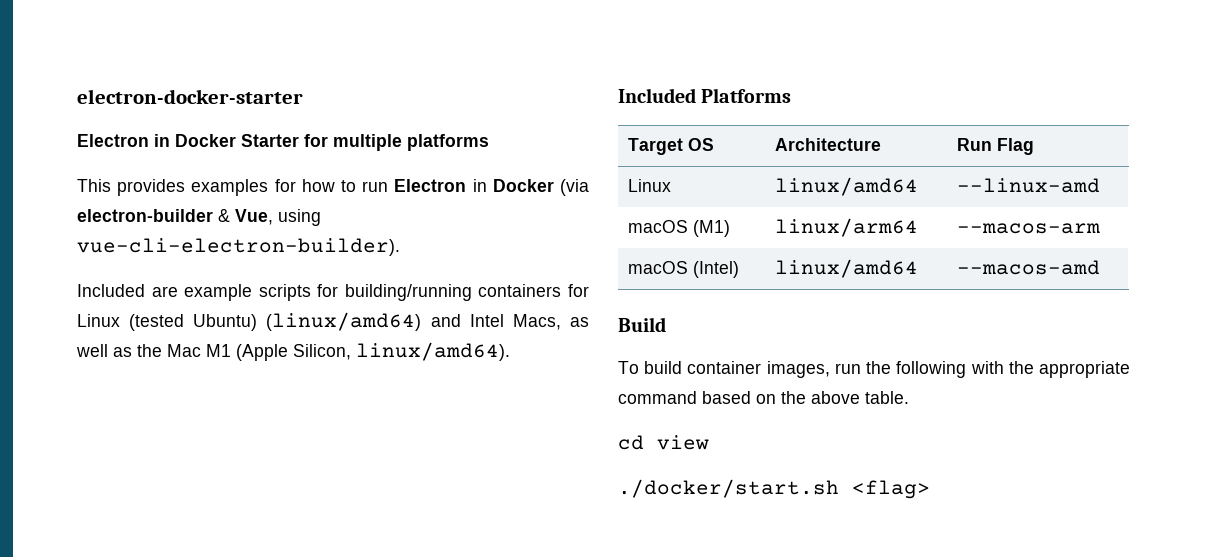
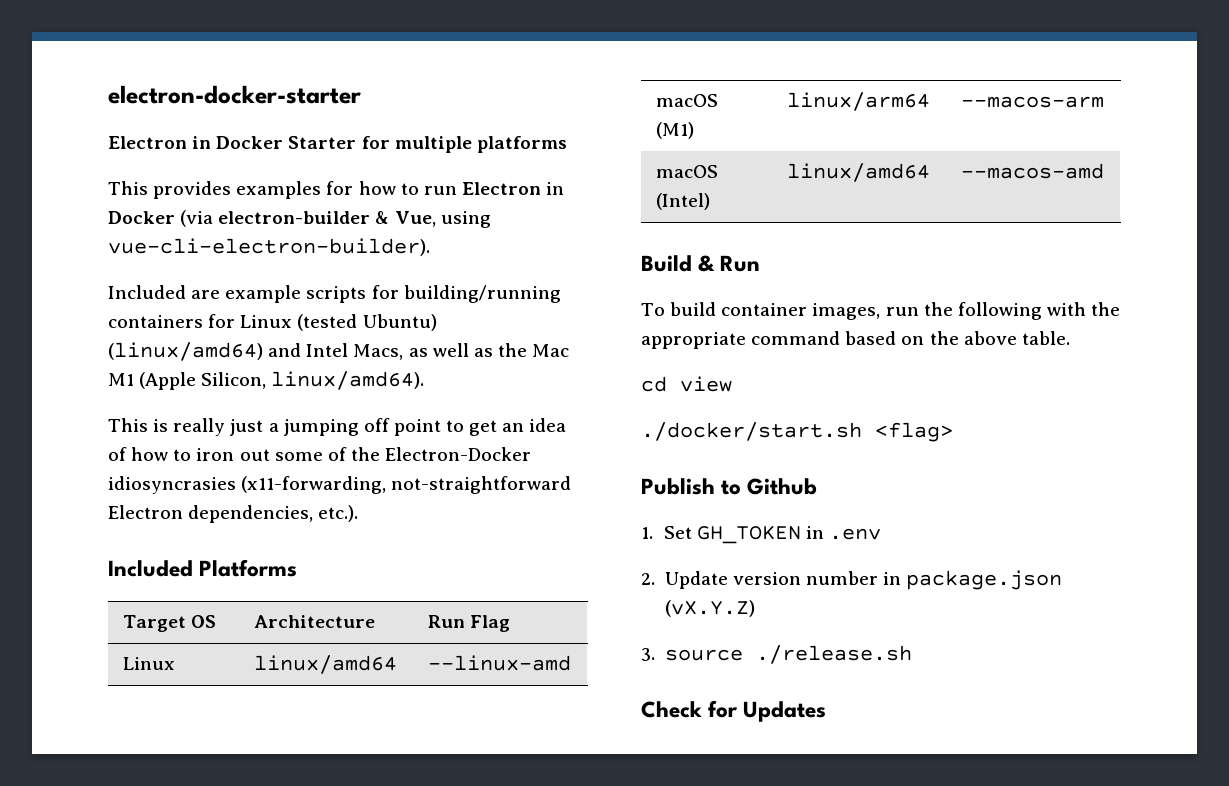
+ This is really just a jumping off point to get an idea of how to iron out some of the Electron-Docker idiosyncrasies (x11-forwarding, not-straightforward Electron dependencies, etc.).
- Build
+ Build & Run
+ Publish to Github
+ 1. Set GH_TOKEN in .env
+ 2. Update version number in package.json (vX.Y.Z)
+ 3. source ./release.sh
+ Check for Updates

